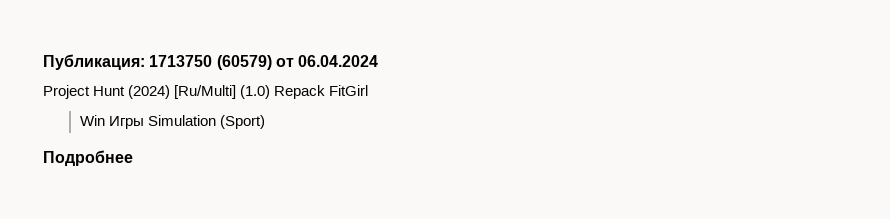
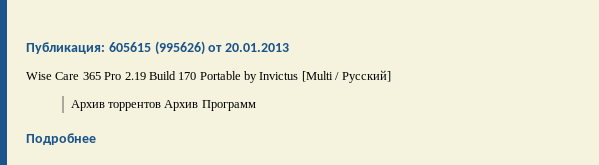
- Публикация: 1713750 (60579) от 06.04.2024
- Project Hunt (2024) [Ru/Multi] (1.0) Repack FitGirl
- Win Игры Simulation (Sport)
+ Публикация: 605615 (995626) от 20.01.2013
+ Wise Care 365 Pro 2.19 Build 170 Portable by Invictus [Multi / Русский]
+ Архив торрентов Архив Программ

